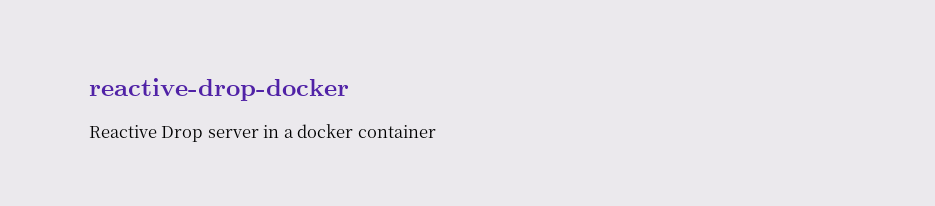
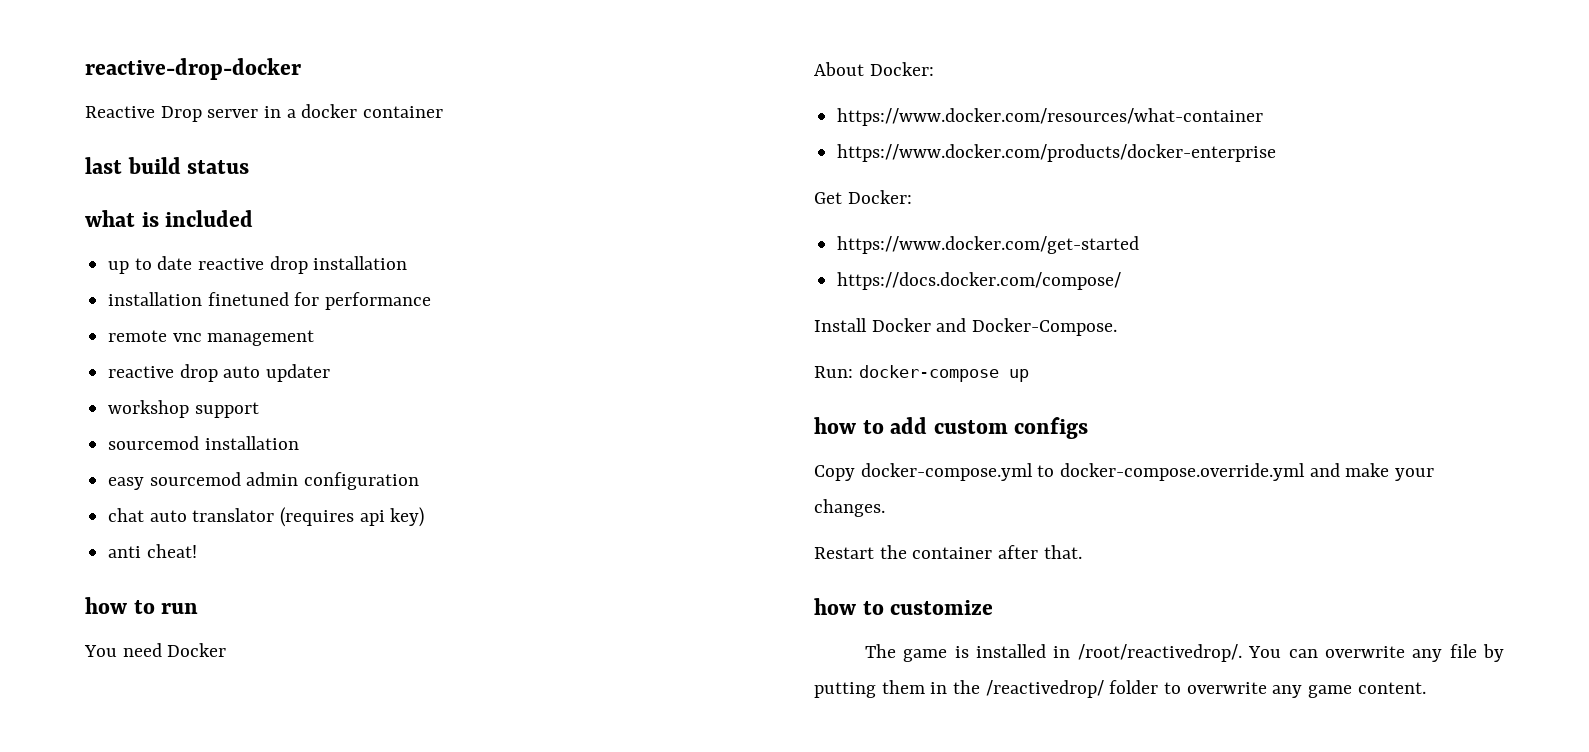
+ last build status
+ what is included
+ up to date reactive drop installation
+ installation finetuned for performance
+ remote vnc management
+ reactive drop auto updater
+ workshop support
+ sourcemod installation
+ easy sourcemod admin configuration
+ chat auto translator (requires api key)
+ anti cheat!
+ how to run
+ You need Docker
+ About Docker:
+ https://www.docker.com/resources/what-container
+ https://www.docker.com/products/docker-enterprise
+ Get Docker:
+ https://www.docker.com/get-started
+ https://docs.docker.com/compose/
+ Install Docker and Docker-Compose.
+ Run: docker-compose up
+ how to add custom configs
+ Copy docker-compose.yml to docker-compose.override.yml and make your changes.
+ Restart the container after that.
+ how to customize
+ The game is installed in /root/reactivedrop/. You can overwrite any file by putting them in the /reactivedrop/ folder to overwrite any game content.

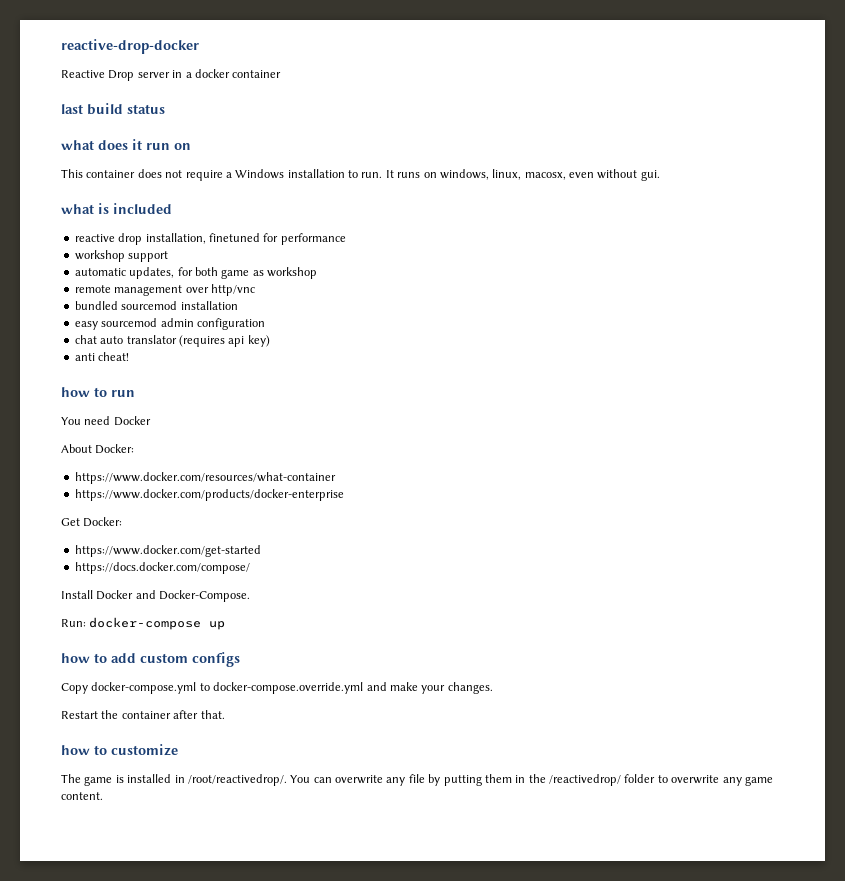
+ what does it run on
+ This container does not require a Windows installation to run. It runs on windows, linux, macosx, even without gui.
  what is included
- up to date reactive drop installation
- installation finetuned for performance
- remote vnc management
- reactive drop auto updater
+ reactive drop installation, finetuned for performance
  workshop support
- sourcemod installation
+ automatic updates, for both game as workshop
+ remote management over http/vnc
+ bundled sourcemod installation

